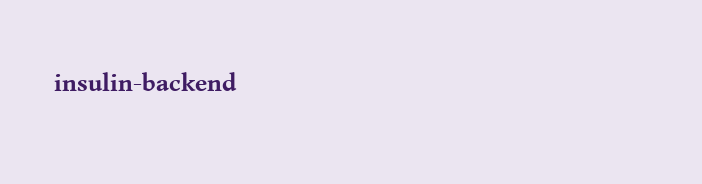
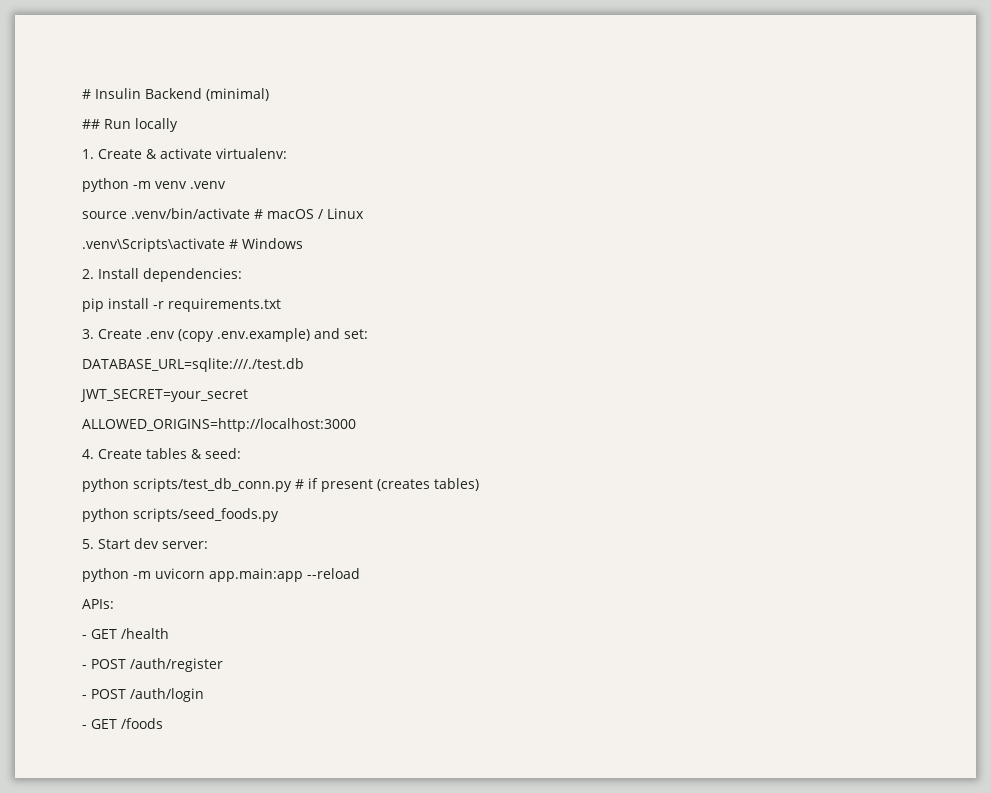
- insulin-backend
+ # Insulin Backend (minimal)
+ ## Run locally
+ 1. Create & activate virtualenv:
+ python -m venv .venv
+ source .venv/bin/activate # macOS / Linux
+ .venv\Scripts\activate # Windows
+ 2. Install dependencies:
+ pip install -r requirements.txt
+ 3. Create .env (copy .env.example) and set:
+ DATABASE_URL=sqlite:///./test.db
+ JWT_SECRET=your_secret
+ ALLOWED_ORIGINS=http://localhost:3000
+ 4. Create tables & seed:
+ python scripts/test_db_conn.py # if present (creates tables)
+ python scripts/seed_foods.py
+ 5. Start dev server:
+ python -m uvicorn app.main:app --reload
+ APIs:
+ - GET /health
+ - POST /auth/register
+ - POST /auth/login
+ - GET /foods

